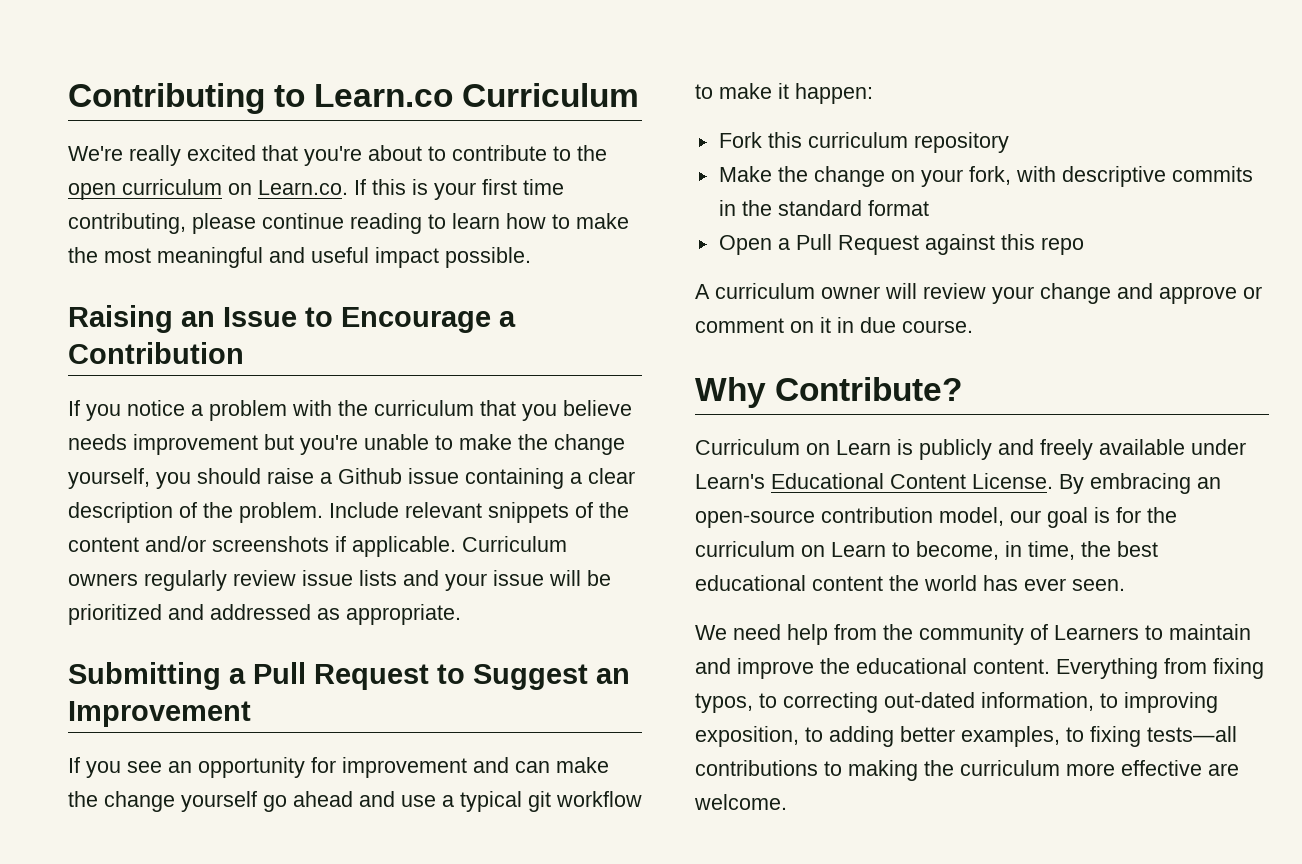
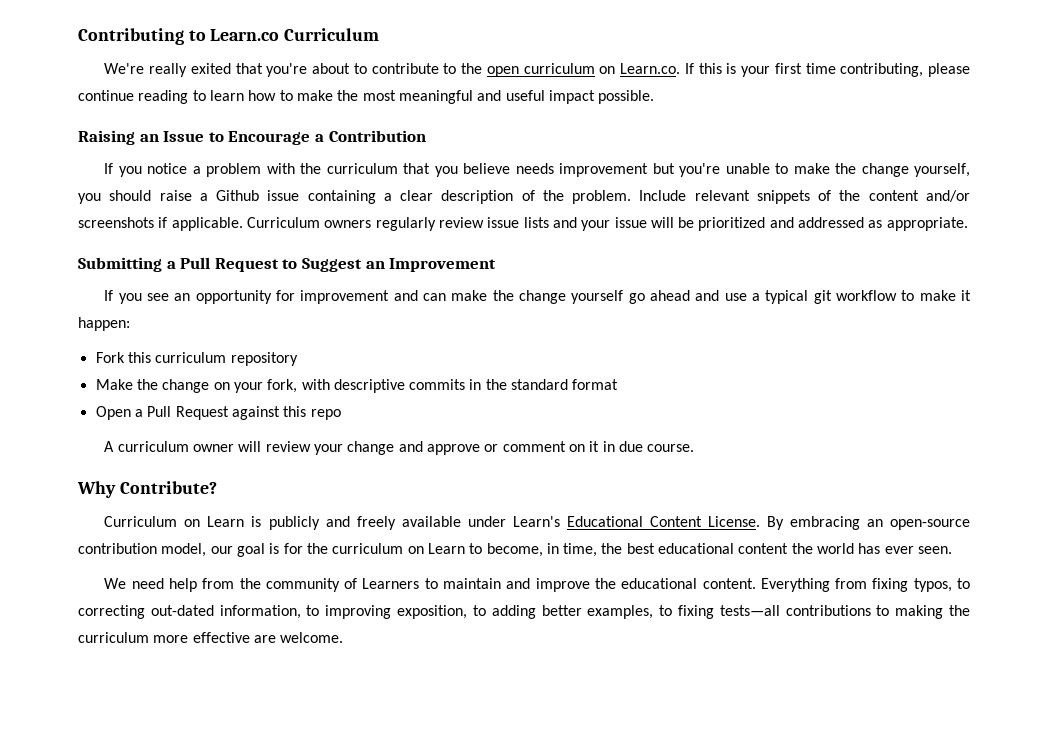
- We're really excited that you're about to contribute to the open curriculum on Learn.co. If this is your first time contributing, please continue reading to learn how to make the most meaningful and useful impact possible.
+ We're really exited that you're about to contribute to the open curriculum on Learn.co. If this is your first time contributing, please continue reading to learn how to make the most meaningful and useful impact possible.

